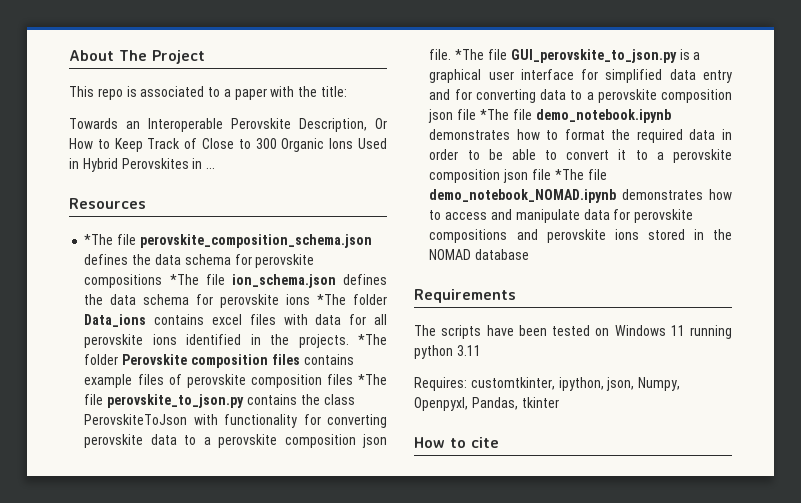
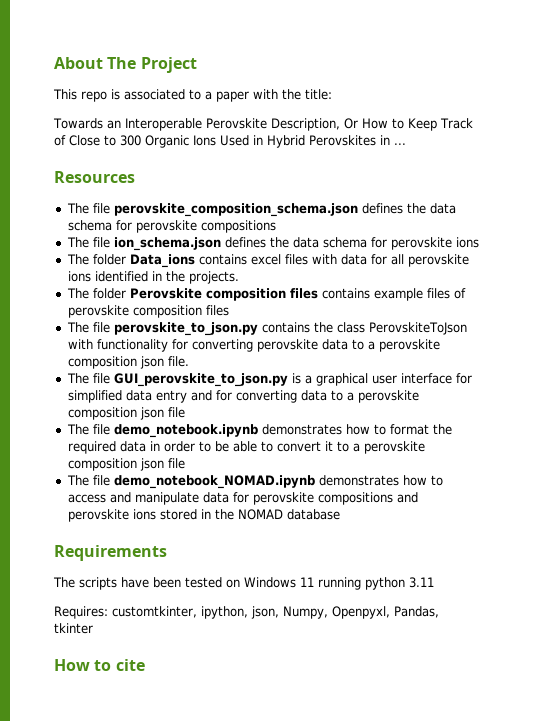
- *The file perovskite_composition_schema.json defines the data schema for perovskite compositions *The file ion_schema.json defines the data schema for perovskite ions *The folder Data_ions contains excel files with data for all perovskite ions identified in the projects. *The folder Perovskite composition files contains example files of perovskite composition files *The file perovskite_to_json.py contains the class PerovskiteToJson with functionality for converting perovskite data to a perovskite composition json file. *The file GUI_perovskite_to_json.py is a graphical user interface for simplified data entry and for converting data to a perovskite composition json file *The file demo_notebook.ipynb demonstrates how to format the required data in order to be able to convert it to a perovskite composition json file *The file demo_notebook_NOMAD.ipynb demonstrates how to access and manipulate data for perovskite compositions and perovskite ions stored in the NOMAD database
+ The file perovskite_composition_schema.json defines the data schema for perovskite compositions
+ The file ion_schema.json defines the data schema for perovskite ions
+ The folder Data_ions contains excel files with data for all perovskite ions identified in the projects.
+ The folder Perovskite composition files contains example files of perovskite composition files
+ The file perovskite_to_json.py contains the class PerovskiteToJson with functionality for converting perovskite data to a perovskite composition json file.
+ The file GUI_perovskite_to_json.py is a graphical user interface for simplified data entry and for converting data to a perovskite composition json file
+ The file demo_notebook.ipynb demonstrates how to format the required data in order to be able to convert it to a perovskite composition json file
+ The file demo_notebook_NOMAD.ipynb demonstrates how to access and manipulate data for perovskite compositions and perovskite ions stored in the NOMAD database

